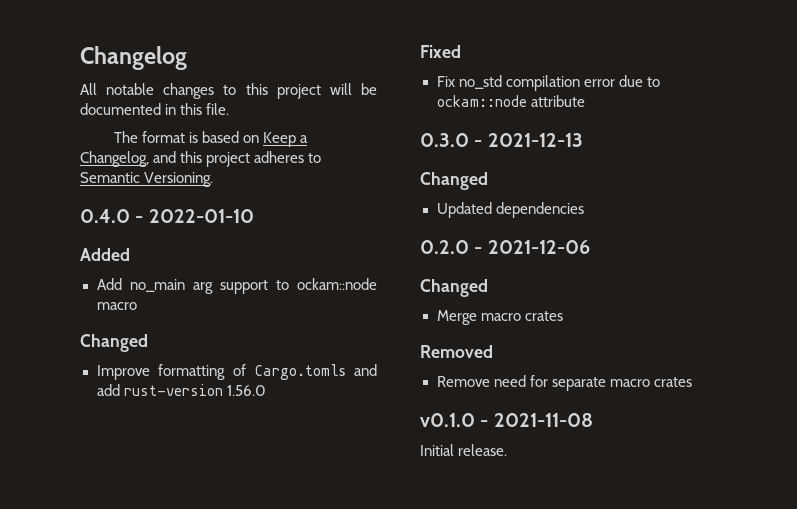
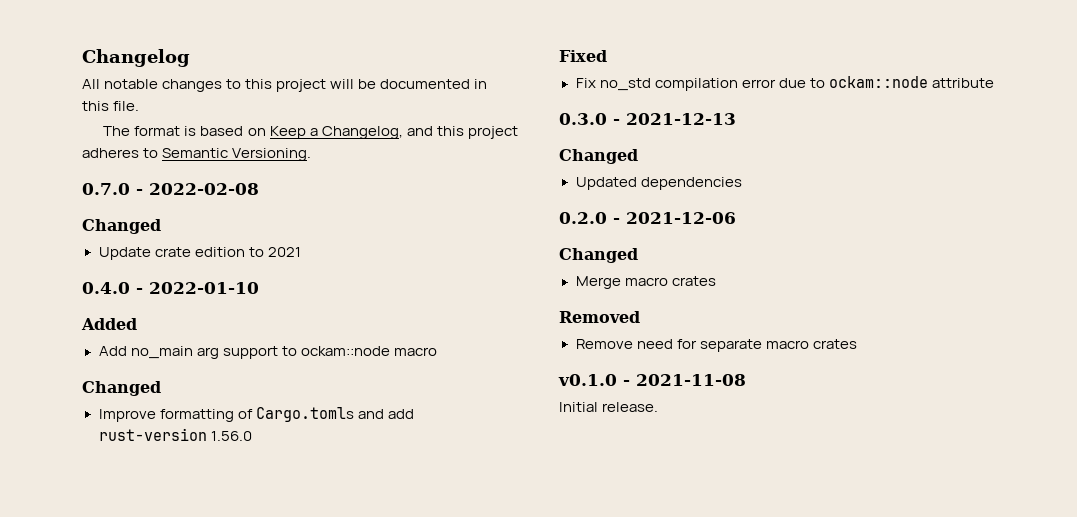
+ 0.7.0 - 2022-02-08
+ Changed
+ Update crate edition to 2021

